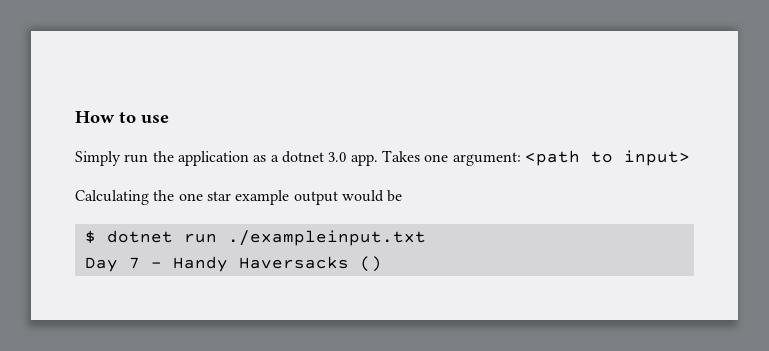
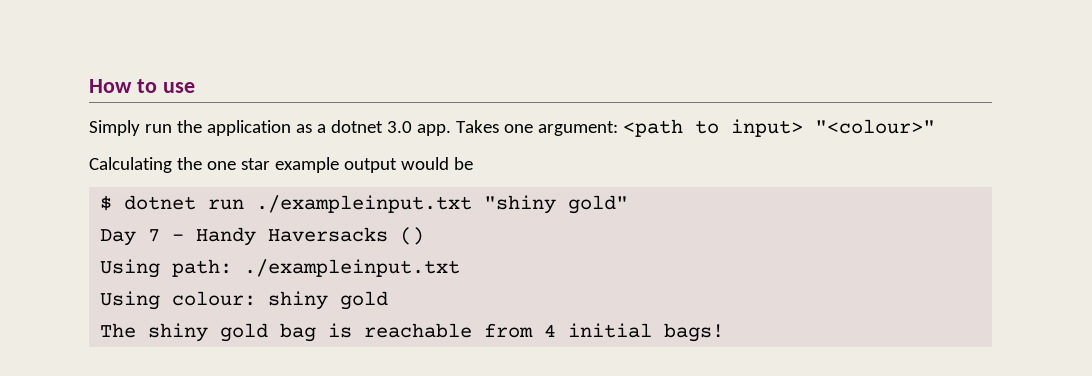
- Takes one argument: <path to input>
+ Takes one argument: <path to input> "<colour>"
- $ dotnet run ./exampleinput.txt
+ $ dotnet run ./exampleinput.txt "shiny gold"
+ Using path: ./exampleinput.txt
+ Using colour: shiny gold
+ The shiny gold bag is reachable from 4 initial bags!

